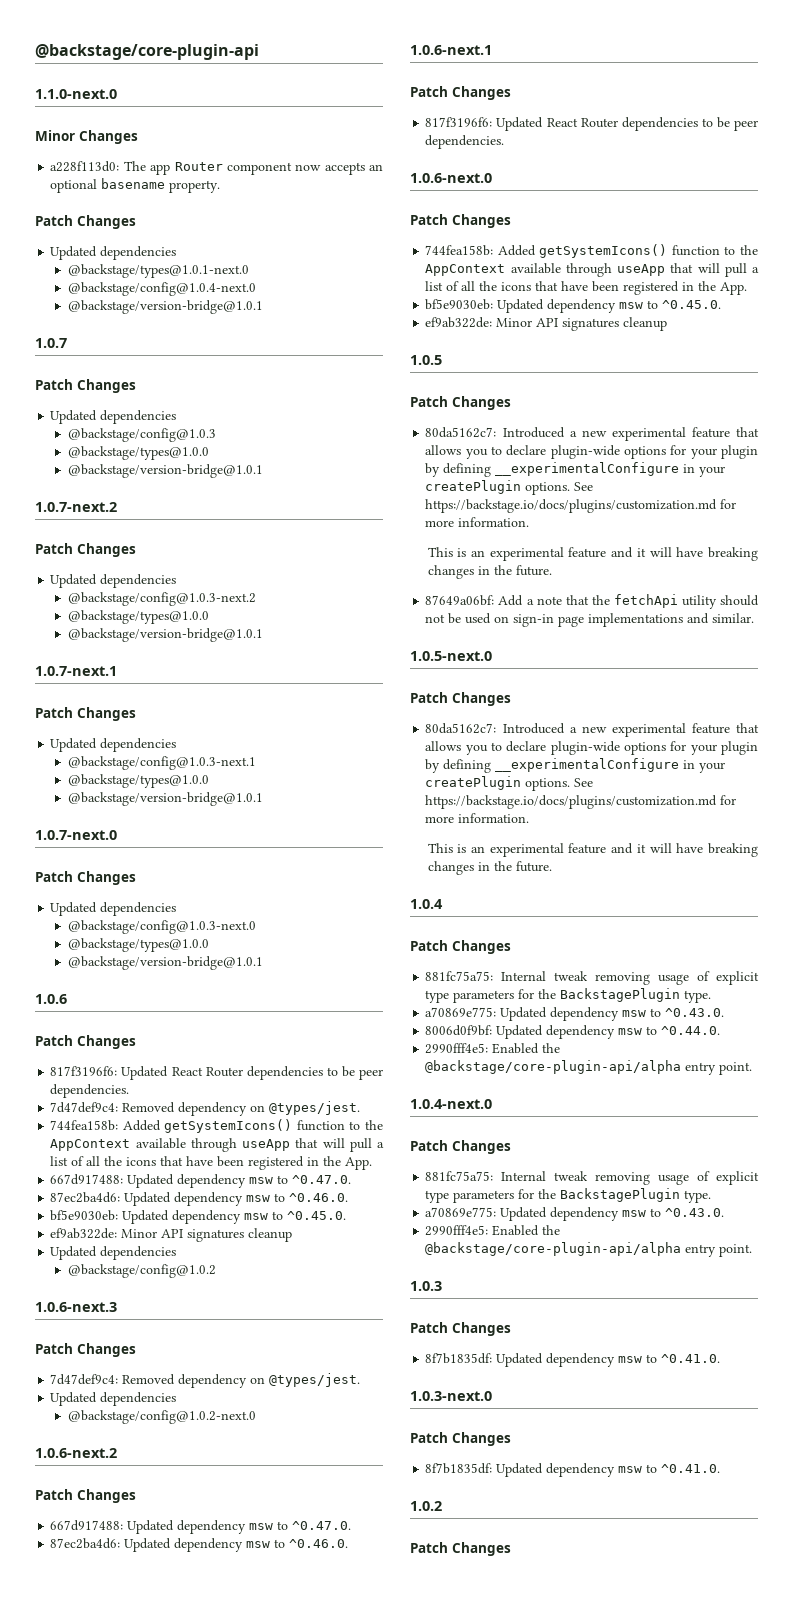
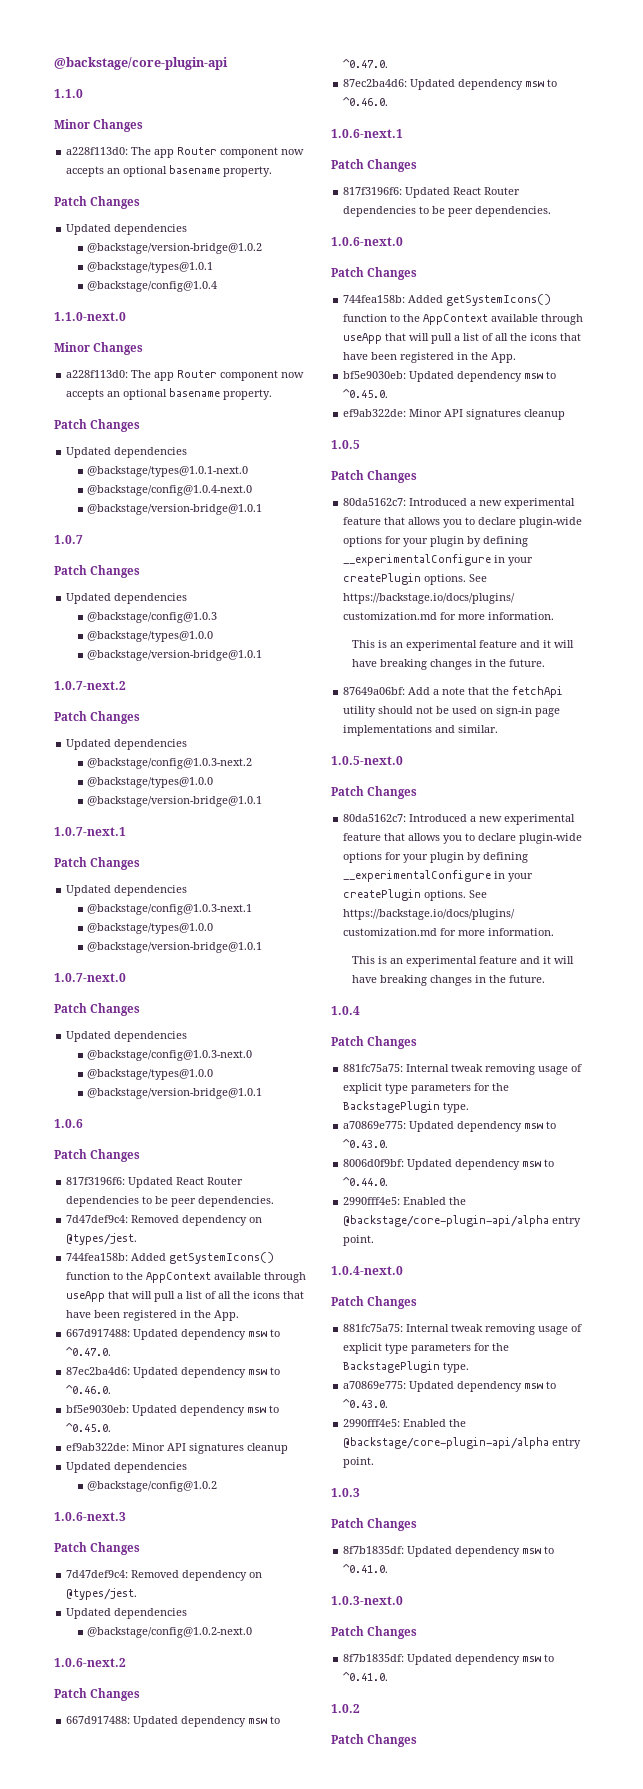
+ 1.1.0
+ Minor Changes
+ a228f113d0: The app Router component now accepts an optional basename property.
+ Patch Changes
+ Updated dependencies
+ @backstage/version-bridge@1.0.2
+ @backstage/types@1.0.1
+ @backstage/config@1.0.4

